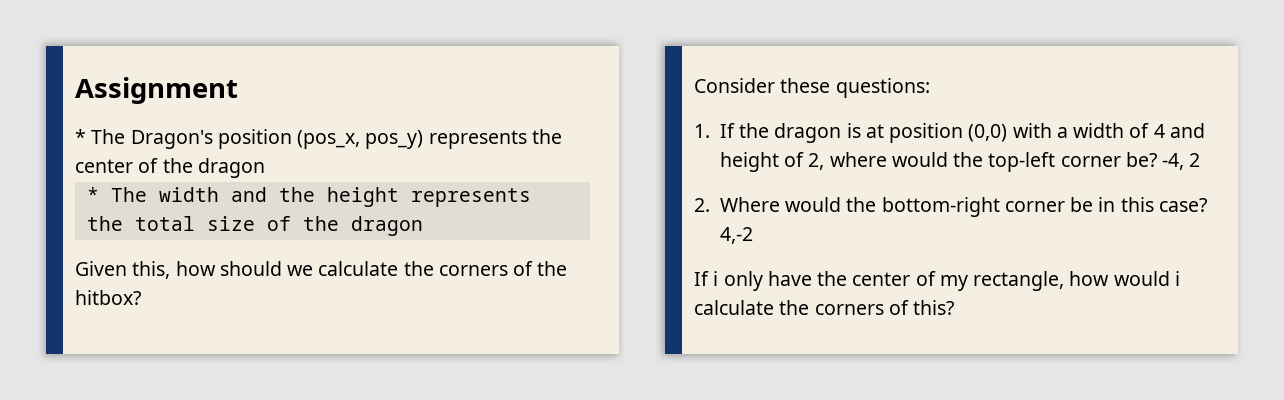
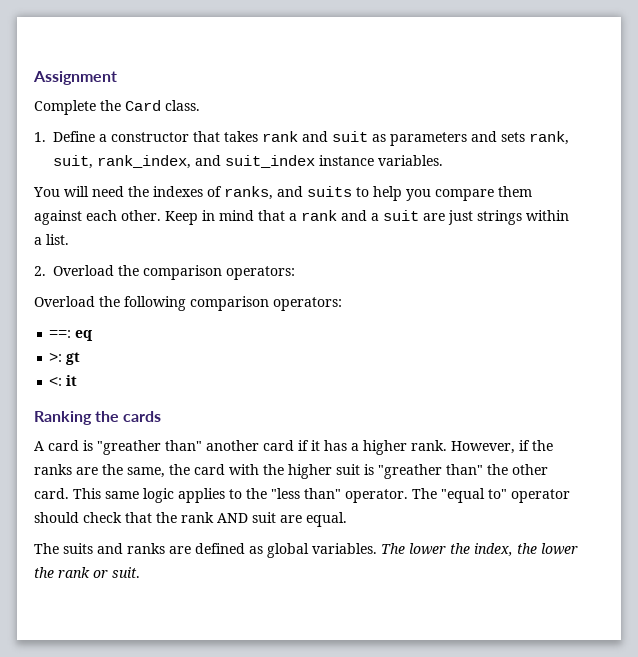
- * The Dragon's position (pos_x, pos_y) represents the center of the dragon
- * The width and the height represents the total size of the dragon
- Given this, how should we calculate the corners of the hitbox?
- Consider these questions:
- 1. If the dragon is at position (0,0) with a width of 4 and height of 2, where would the top-left corner be? -4, 2
- 2. Where would the bottom-right corner be in this case? 4,-2
- If i only have the center of my rectangle, how would i calculate the corners of this?
+ Complete the Card class.
+ 1. Define a constructor that takes rank and suit as parameters and sets rank, suit, rank_index, and suit_index instance variables.
+ You will need the indexes of ranks, and suits to help you compare them against each other. Keep in mind that a rank and a suit are just strings within a list.
+ 2. Overload the comparison operators:
+ Overload the following comparison operators:
+ ==: eq
+ >: gt
+ <: it
+ Ranking the cards
+ A card is "greather than" another card if it has a higher rank. However, if the ranks are the same, the card with the higher suit is "greather than" the other card. This same logic applies to the "less than" operator. The "equal to" operator should check that the rank AND suit are equal.
+ The suits and ranks are defined as global variables. The lower the index, the lower the rank or suit.

